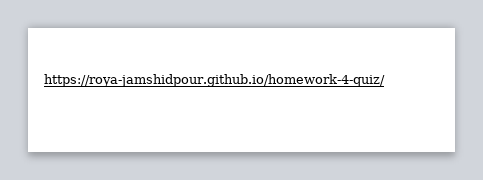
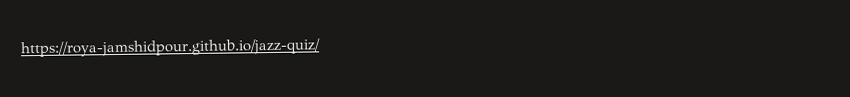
- https://roya-jamshidpour.github.io/homework-4-quiz/
+ https://roya-jamshidpour.github.io/jazz-quiz/

